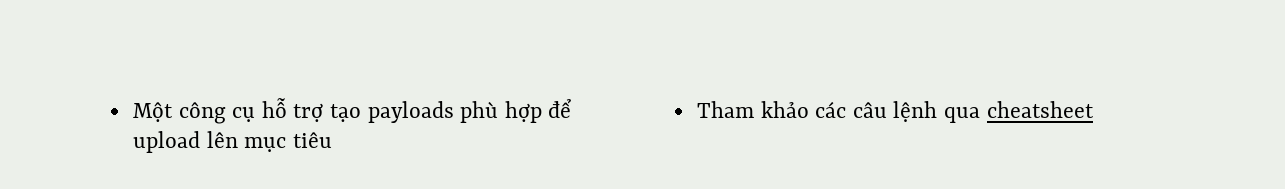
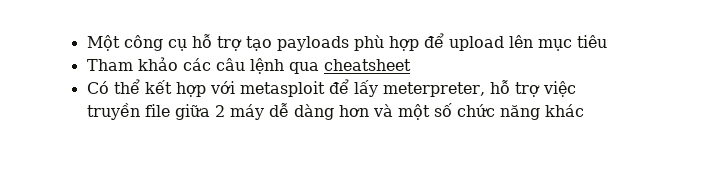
+ Có thể kết hợp với metasploit để lấy meterpreter, hỗ trợ việc truyền file giữa 2 máy dễ dàng hơn và một số chức năng khác

